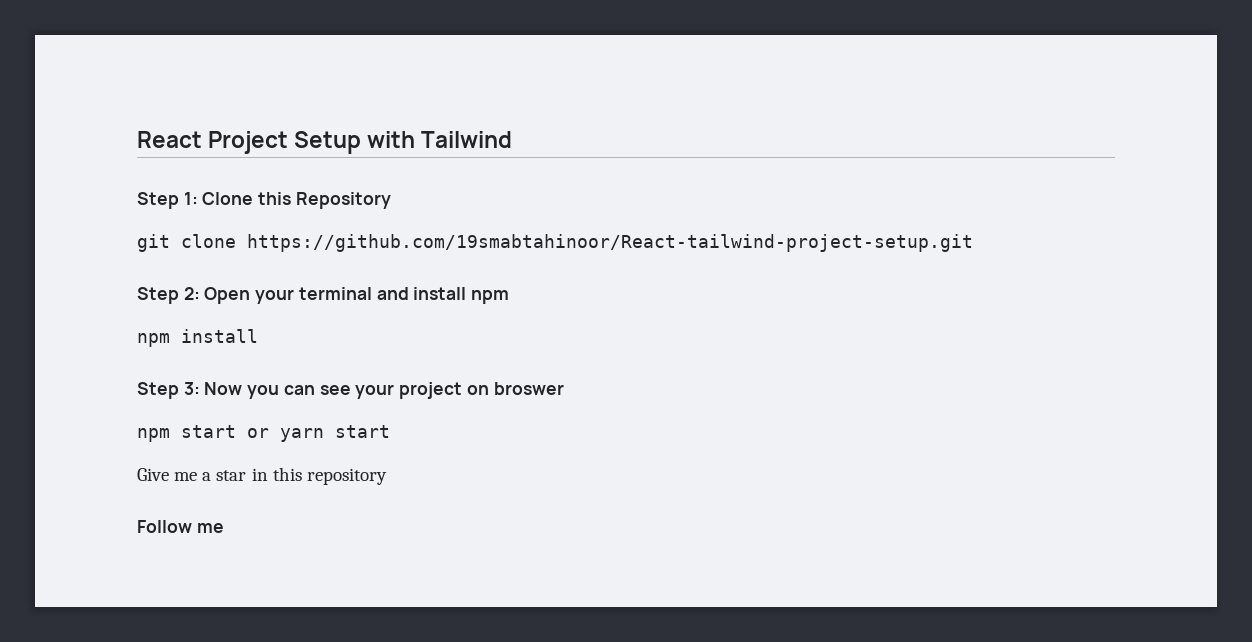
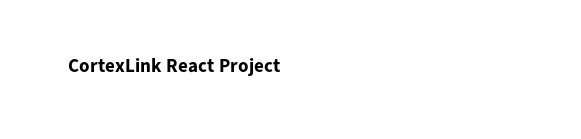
- React Project Setup with Tailwind
- Step 1: Clone this Repository
- git clone https://github.com/19smabtahinoor/React-tailwind-project-setup.git
- Step 2: Open your terminal and install npm
- npm install
- Step 3: Now you can see your project on broswer
- npm start or yarn start
- Give me a star in this repository
- Follow me
+ CortexLink React Project

